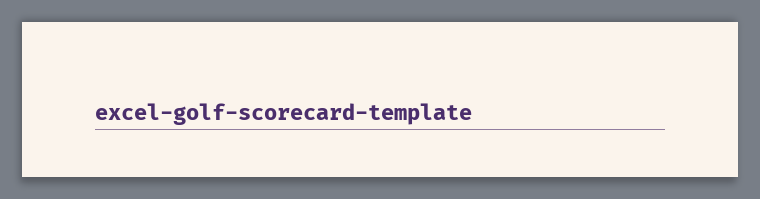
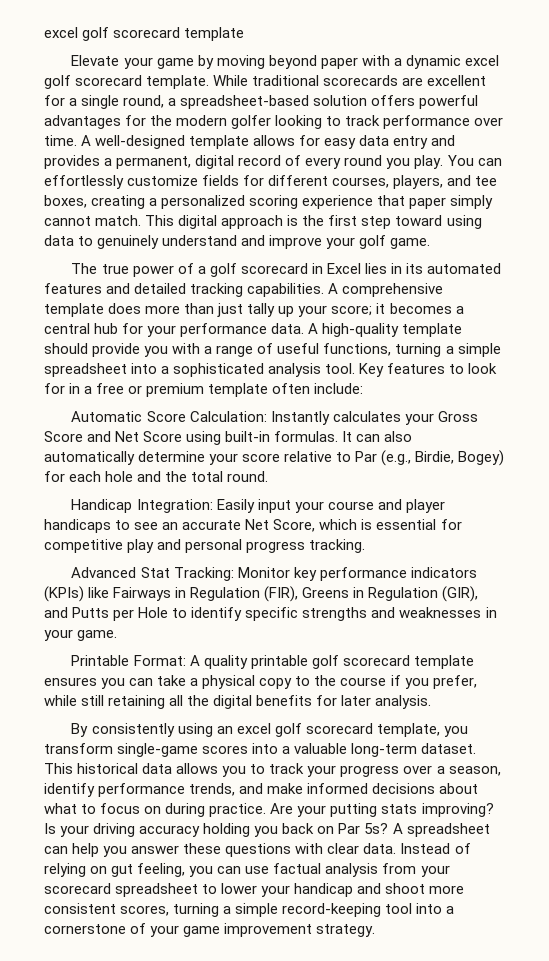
- excel-golf-scorecard-template
+ excel golf scorecard template
+ Elevate your game by moving beyond paper with a dynamic excel golf scorecard template. While traditional scorecards are excellent for a single round, a spreadsheet-based solution offers powerful advantages for the modern golfer looking to track performance over time. A well-designed template allows for easy data entry and provides a permanent, digital record of every round you play. You can effortlessly customize fields for different courses, players, and tee boxes, creating a personalized scoring experience that paper simply cannot match. This digital approach is the first step toward using data to genuinely understand and improve your golf game.
+ The true power of a golf scorecard in Excel lies in its automated features and detailed tracking capabilities. A comprehensive template does more than just tally up your score; it becomes a central hub for your performance data. A high-quality template should provide you with a range of useful functions, turning a simple spreadsheet into a sophisticated analysis tool. Key features to look for in a free or premium template often include:
+ Automatic Score Calculation: Instantly calculates your Gross Score and Net Score using built-in formulas. It can also automatically determine your score relative to Par (e.g., Birdie, Bogey) for each hole and the total round.
+ Handicap Integration: Easily input your course and player handicaps to see an accurate Net Score, which is essential for competitive play and personal progress tracking.
+ Advanced Stat Tracking: Monitor key performance indicators (KPIs) like Fairways in Regulation (FIR), Greens in Regulation (GIR), and Putts per Hole to identify specific strengths and weaknesses in your game.
+ Printable Format: A quality printable golf scorecard template ensures you can take a physical copy to the course if you prefer, while still retaining all the digital benefits for later analysis.
+ By consistently using an excel golf scorecard template, you transform single-game scores into a valuable long-term dataset. This historical data allows you to track your progress over a season, identify performance trends, and make informed decisions about what to focus on during practice. Are your putting stats improving? Is your driving accuracy holding you back on Par 5s? A spreadsheet can help you answer these questions with clear data. Instead of relying on gut feeling, you can use factual analysis from your scorecard spreadsheet to lower your handicap and shoot more consistent scores, turning a simple record-keeping tool into a cornerstone of your game improvement strategy.

